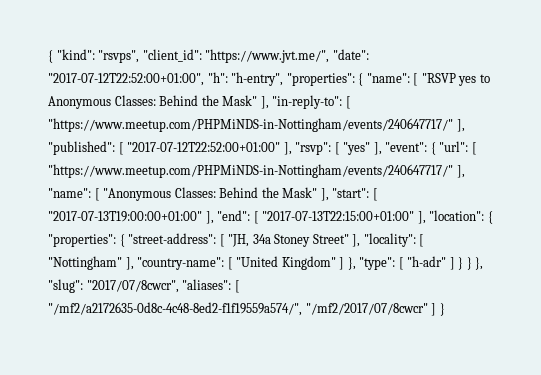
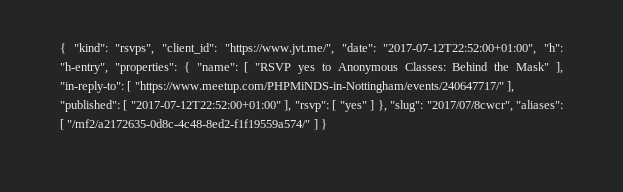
- { "kind": "rsvps", "client_id": "https://www.jvt.me/", "date": "2017-07-12T22:52:00+01:00", "h": "h-entry", "properties": { "name": [ "RSVP yes to Anonymous Classes: Behind the Mask" ], "in-reply-to": [ "https://www.meetup.com/PHPMiNDS-in-Nottingham/events/240647717/" ], "published": [ "2017-07-12T22:52:00+01:00" ], "rsvp": [ "yes" ], "event": { "url": [ "https://www.meetup.com/PHPMiNDS-in-Nottingham/events/240647717/" ], "name": [ "Anonymous Classes: Behind the Mask" ], "start": [ "2017-07-13T19:00:00+01:00" ], "end": [ "2017-07-13T22:15:00+01:00" ], "location": { "properties": { "street-address": [ "JH, 34a Stoney Street" ], "locality": [ "Nottingham" ], "country-name": [ "United Kingdom" ] }, "type": [ "h-adr" ] } } }, "slug": "2017/07/8cwcr", "aliases": [ "/mf2/a2172635-0d8c-4c48-8ed2-f1f19559a574/", "/mf2/2017/07/8cwcr" ] }
+ { "kind": "rsvps", "client_id": "https://www.jvt.me/", "date": "2017-07-12T22:52:00+01:00", "h": "h-entry", "properties": { "name": [ "RSVP yes to Anonymous Classes: Behind the Mask" ], "in-reply-to": [ "https://www.meetup.com/PHPMiNDS-in-Nottingham/events/240647717/" ], "published": [ "2017-07-12T22:52:00+01:00" ], "rsvp": [ "yes" ] }, "slug": "2017/07/8cwcr", "aliases": [ "/mf2/a2172635-0d8c-4c48-8ed2-f1f19559a574/" ] }

